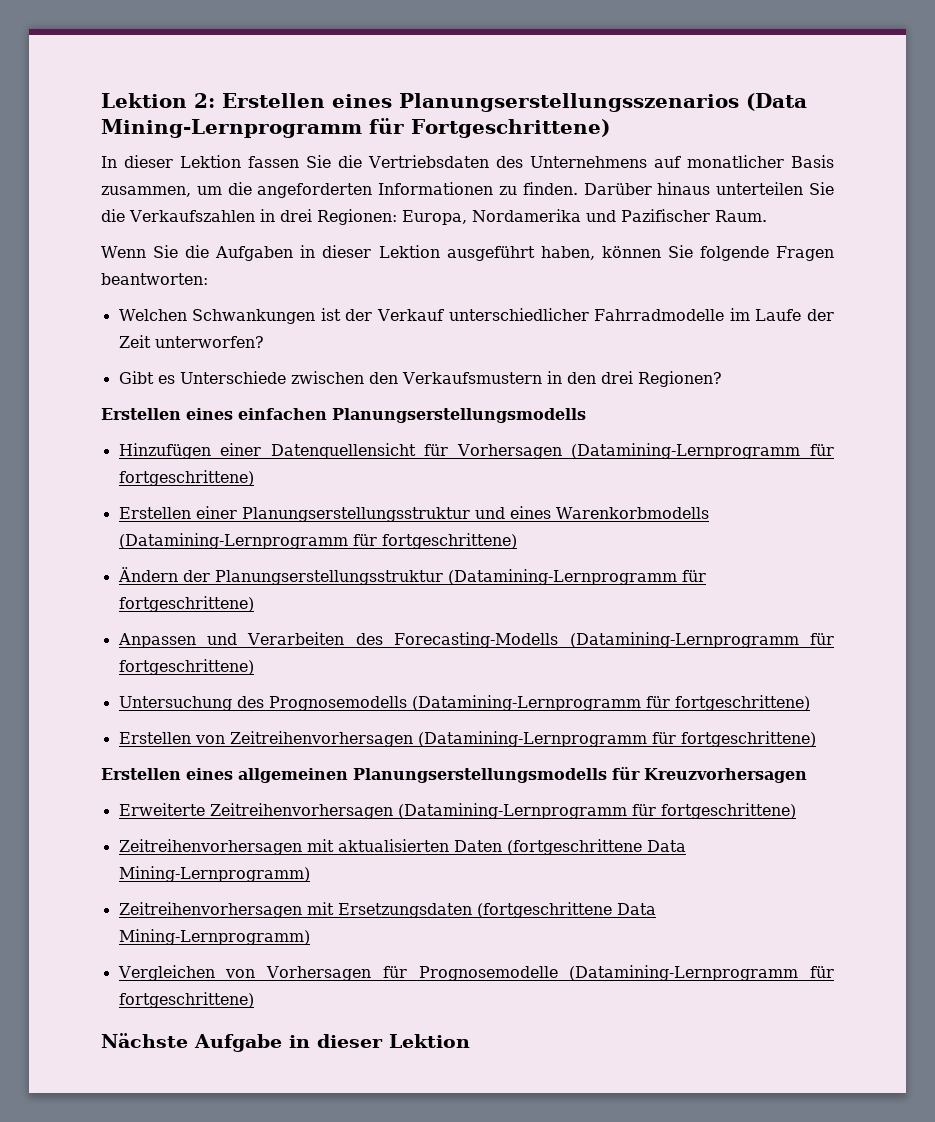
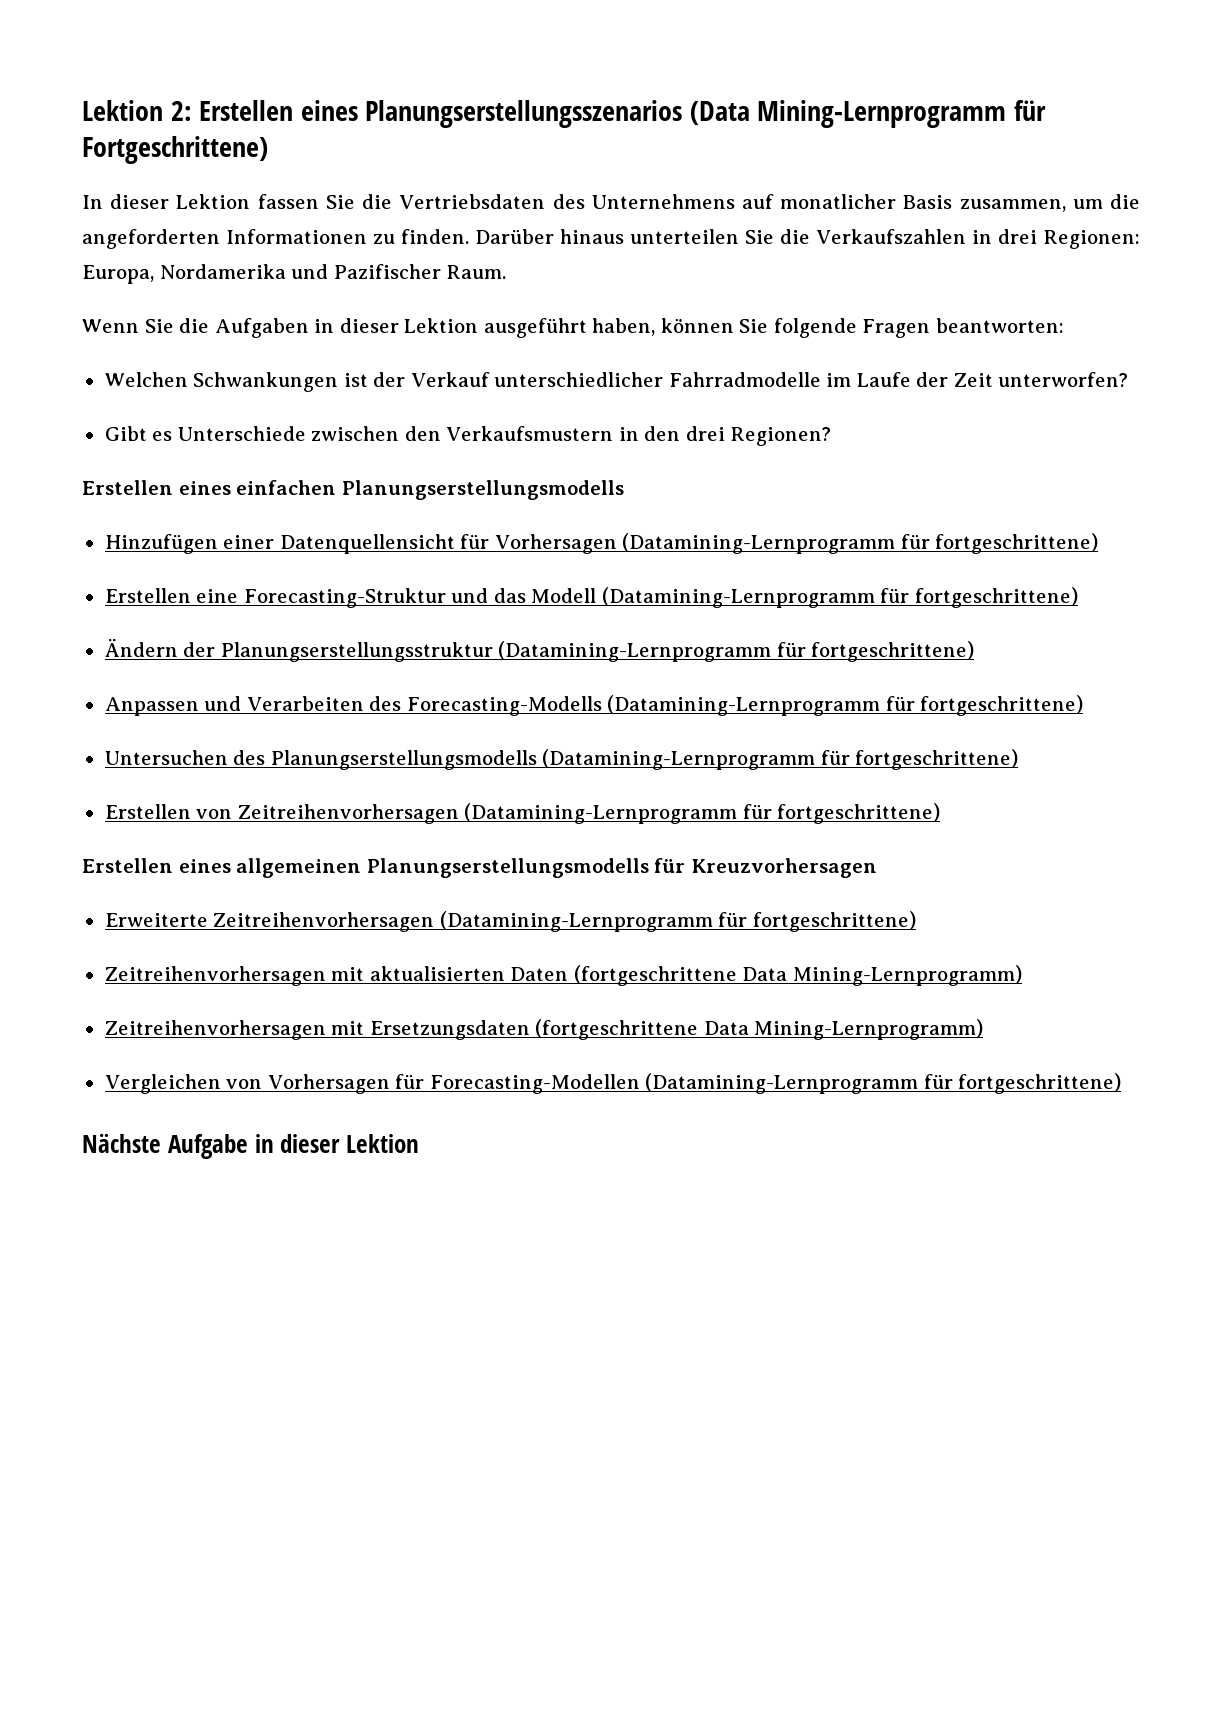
- Erstellen einer Planungserstellungsstruktur und eines Warenkorbmodells (Datamining-Lernprogramm für fortgeschrittene)
+ Erstellen eine Forecasting-Struktur und das Modell (Datamining-Lernprogramm für fortgeschrittene)
- Untersuchung des Prognosemodells (Datamining-Lernprogramm für fortgeschrittene)
+ Untersuchen des Planungserstellungsmodells (Datamining-Lernprogramm für fortgeschrittene)
- Vergleichen von Vorhersagen für Prognosemodelle (Datamining-Lernprogramm für fortgeschrittene)
+ Vergleichen von Vorhersagen für Forecasting-Modellen (Datamining-Lernprogramm für fortgeschrittene)

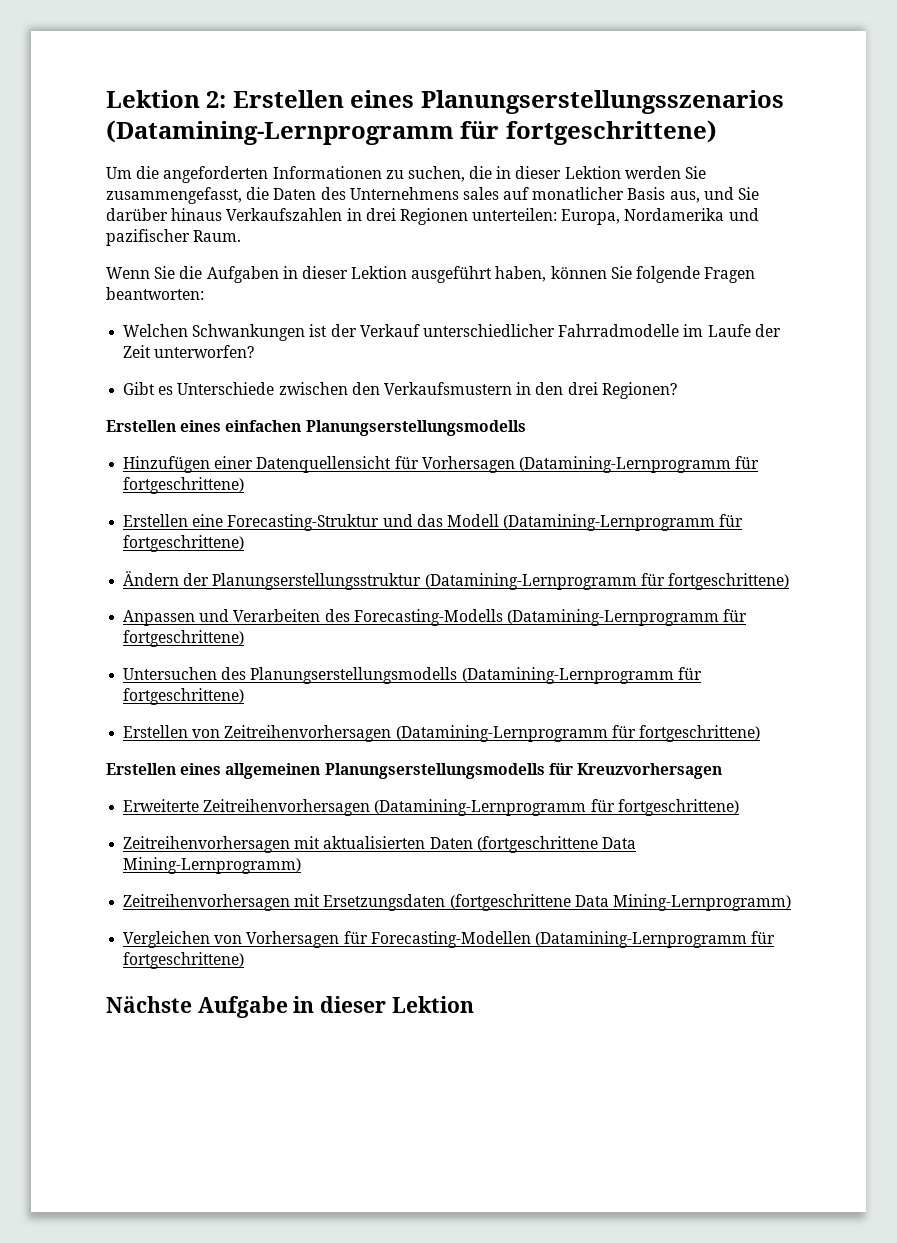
- Lektion 2: Erstellen eines Planungserstellungsszenarios (Data Mining-Lernprogramm für Fortgeschrittene)
- In dieser Lektion fassen Sie die Vertriebsdaten des Unternehmens auf monatlicher Basis zusammen, um die angeforderten Informationen zu finden. Darüber hinaus unterteilen Sie die Verkaufszahlen in drei Regionen: Europa, Nordamerika und Pazifischer Raum.
+ Lektion 2: Erstellen eines Planungserstellungsszenarios (Datamining-Lernprogramm für fortgeschrittene)
+ Um die angeforderten Informationen zu suchen, die in dieser Lektion werden Sie zusammengefasst, die Daten des Unternehmens sales auf monatlicher Basis aus, und Sie darüber hinaus Verkaufszahlen in drei Regionen unterteilen: Europa, Nordamerika und pazifischer Raum.

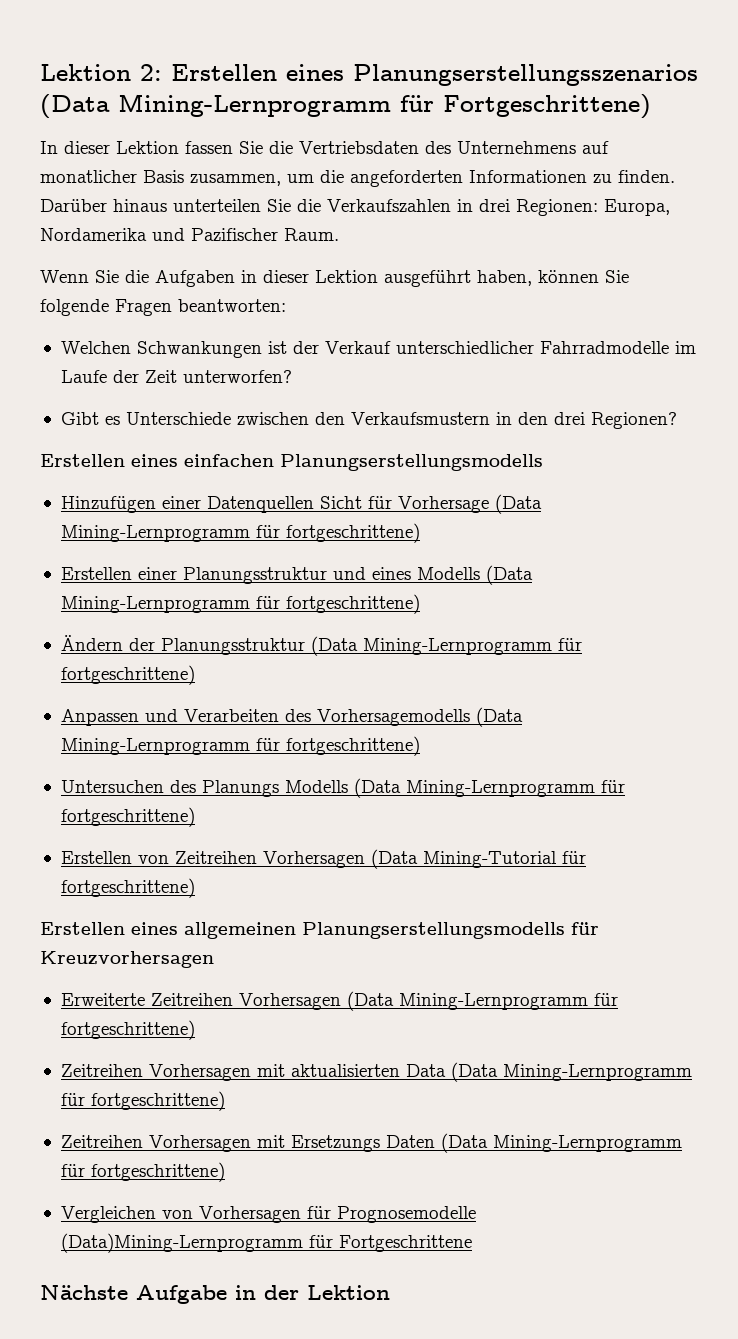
- Lektion 2: Erstellen eines Planungserstellungsszenarios (Datamining-Lernprogramm für fortgeschrittene)
- Um die angeforderten Informationen zu suchen, die in dieser Lektion werden Sie zusammengefasst, die Daten des Unternehmens sales auf monatlicher Basis aus, und Sie darüber hinaus Verkaufszahlen in drei Regionen unterteilen: Europa, Nordamerika und pazifischer Raum.
+ Lektion 2: Erstellen eines Planungserstellungsszenarios (Data Mining-Lernprogramm für Fortgeschrittene)
+ In dieser Lektion fassen Sie die Vertriebsdaten des Unternehmens auf monatlicher Basis zusammen, um die angeforderten Informationen zu finden. Darüber hinaus unterteilen Sie die Verkaufszahlen in drei Regionen: Europa, Nordamerika und Pazifischer Raum.
- Hinzufügen einer Datenquellensicht für Vorhersagen (Datamining-Lernprogramm für fortgeschrittene)
- Erstellen eine Forecasting-Struktur und das Modell (Datamining-Lernprogramm für fortgeschrittene)
+ Hinzufügen einer Datenquellen Sicht für Vorhersage (Data Mining-Lernprogramm für fortgeschrittene)
+ Erstellen einer Planungsstruktur und eines Modells (Data Mining-Lernprogramm für fortgeschrittene)
- Ändern der Planungserstellungsstruktur (Datamining-Lernprogramm für fortgeschrittene)
+ Ändern der Planungsstruktur (Data Mining-Lernprogramm für fortgeschrittene)
- Anpassen und Verarbeiten des Forecasting-Modells (Datamining-Lernprogramm für fortgeschrittene)
+ Anpassen und Verarbeiten des Vorhersagemodells (Data Mining-Lernprogramm für fortgeschrittene)
- Untersuchen des Planungserstellungsmodells (Datamining-Lernprogramm für fortgeschrittene)
+ Untersuchen des Planungs Modells (Data Mining-Lernprogramm für fortgeschrittene)
- Erstellen von Zeitreihenvorhersagen (Datamining-Lernprogramm für fortgeschrittene)
+ Erstellen von Zeitreihen Vorhersagen (Data Mining-Tutorial für fortgeschrittene)
- Erweiterte Zeitreihenvorhersagen (Datamining-Lernprogramm für fortgeschrittene)
- Zeitreihenvorhersagen mit aktualisierten Daten (fortgeschrittene Data Mining-Lernprogramm)
- Zeitreihenvorhersagen mit Ersetzungsdaten (fortgeschrittene Data Mining-Lernprogramm)
+ Erweiterte Zeitreihen Vorhersagen (Data Mining-Lernprogramm für fortgeschrittene)
+ Zeitreihen Vorhersagen mit aktualisierten Data (Data Mining-Lernprogramm für fortgeschrittene)
+ Zeitreihen Vorhersagen mit Ersetzungs Daten (Data Mining-Lernprogramm für fortgeschrittene)
- Vergleichen von Vorhersagen für Forecasting-Modellen (Datamining-Lernprogramm für fortgeschrittene)
+ Vergleichen von Vorhersagen für Prognosemodelle (Data)Mining-Lernprogramm für Fortgeschrittene
- Nächste Aufgabe in dieser Lektion
+ Nächste Aufgabe in der Lektion

